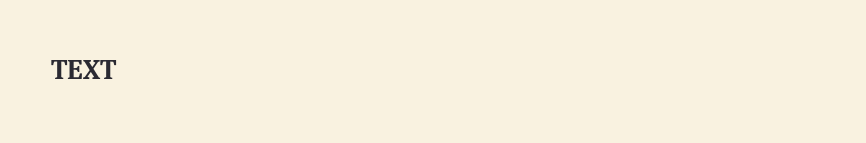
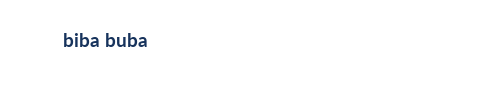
- TEXT
+ biba buba

